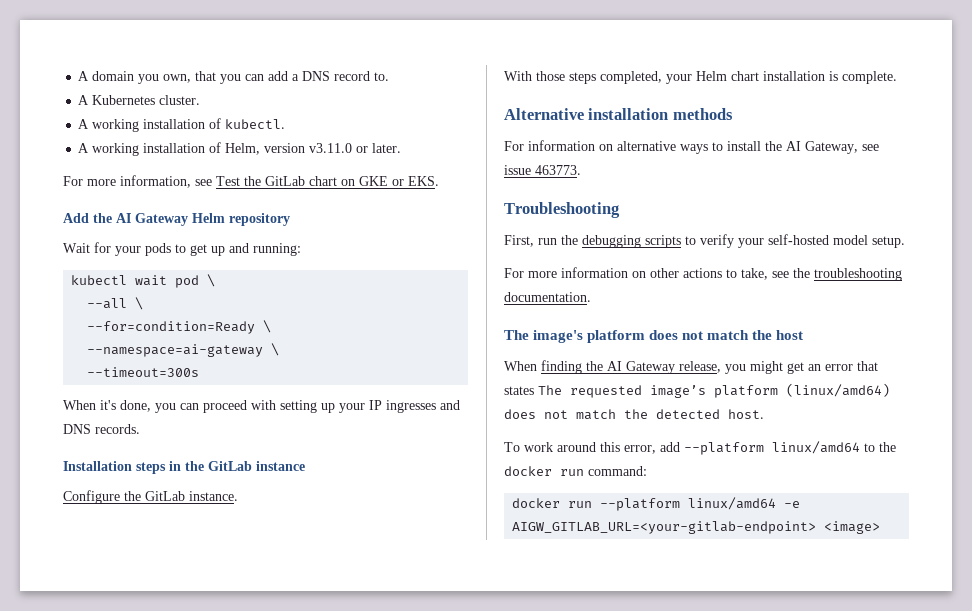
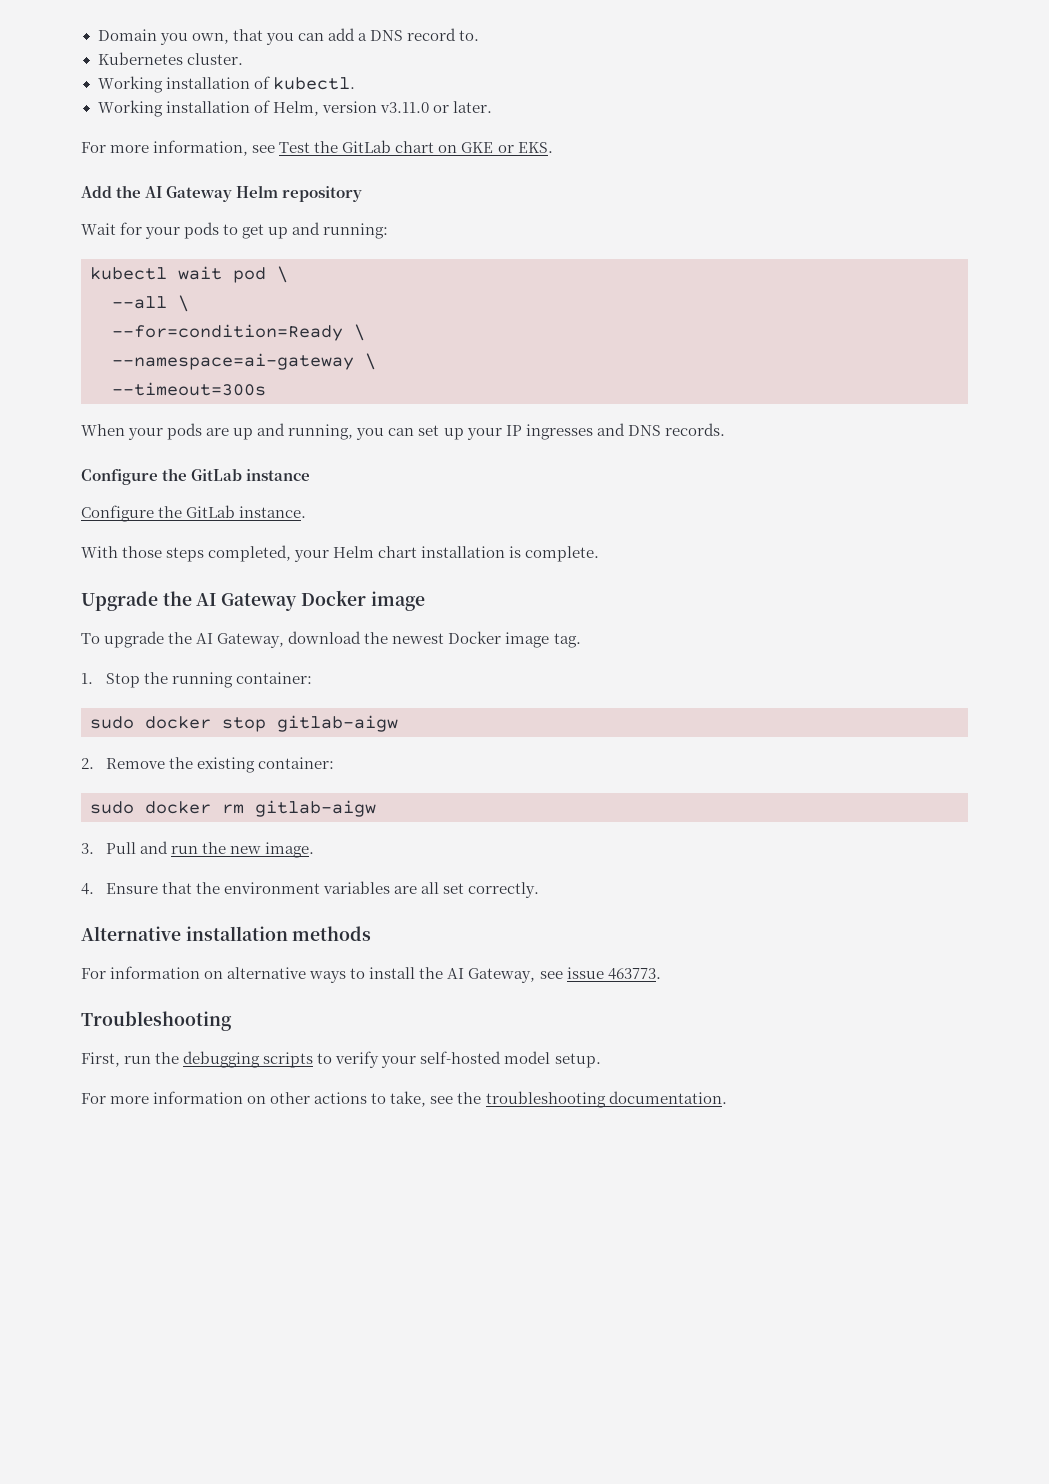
- A domain you own, that you can add a DNS record to.
+ Domain you own, that you can add a DNS record to.
- A Kubernetes cluster.
+ Kubernetes cluster.
- A working installation of kubectl.
+ Working installation of kubectl.
- A working installation of Helm, version v3.11.0 or later.
+ Working installation of Helm, version v3.11.0 or later.
- When it's done, you can proceed with setting up your IP ingresses and DNS records.
+ When your pods are up and running, you can set up your IP ingresses and DNS records.
- Installation steps in the GitLab instance
+ Configure the GitLab instance
+ Upgrade the AI Gateway Docker image
+ To upgrade the AI Gateway, download the newest Docker image tag.
+ 1. Stop the running container:
+ sudo docker stop gitlab-aigw
+ 2. Remove the existing container:
+ sudo docker rm gitlab-aigw
+ 3. Pull and run the new image.
+ 4. Ensure that the environment variables are all set correctly.
- The image's platform does not match the host
- When finding the AI Gateway release, you might get an error that states The requested image’s platform (linux/amd64) does not match the detected host.
- To work around this error, add --platform linux/amd64 to the docker run command:
- docker run --platform linux/amd64 -e AIGW_GITLAB_URL=<your-gitlab-endpoint> <image>

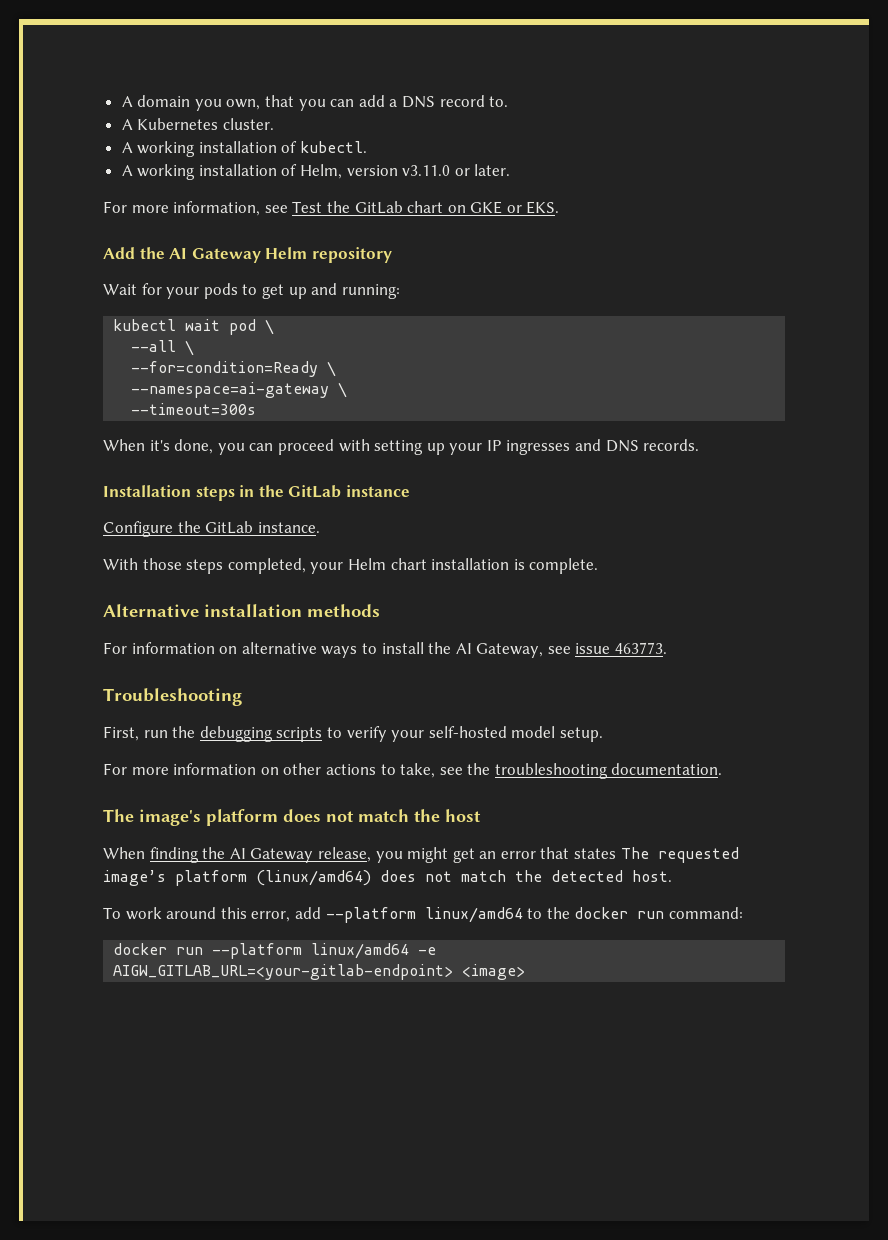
- Domain you own, that you can add a DNS record to.
+ A domain you own, that you can add a DNS record to.
- Kubernetes cluster.
+ A Kubernetes cluster.
- Working installation of kubectl.
+ A working installation of kubectl.
- Working installation of Helm, version v3.11.0 or later.
+ A working installation of Helm, version v3.11.0 or later.
- When your pods are up and running, you can set up your IP ingresses and DNS records.
+ When it's done, you can proceed with setting up your IP ingresses and DNS records.
- Configure the GitLab instance
+ Installation steps in the GitLab instance
- Upgrade the AI Gateway Docker image
- To upgrade the AI Gateway, download the newest Docker image tag.
- 1. Stop the running container:
- sudo docker stop gitlab-aigw
- 2. Remove the existing container:
- sudo docker rm gitlab-aigw
- 3. Pull and run the new image.
- 4. Ensure that the environment variables are all set correctly.
+ The image's platform does not match the host
+ When finding the AI Gateway release, you might get an error that states The requested image’s platform (linux/amd64) does not match the detected host.
+ To work around this error, add --platform linux/amd64 to the docker run command:
+ docker run --platform linux/amd64 -e AIGW_GITLAB_URL=<your-gitlab-endpoint> <image>

